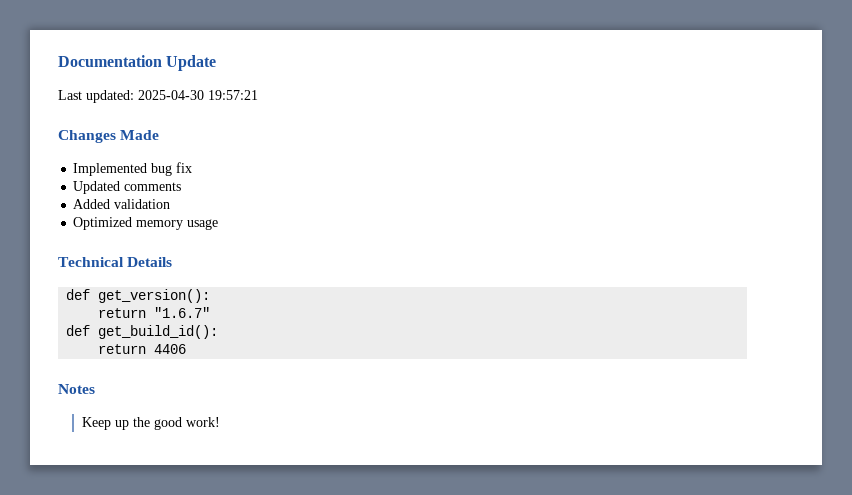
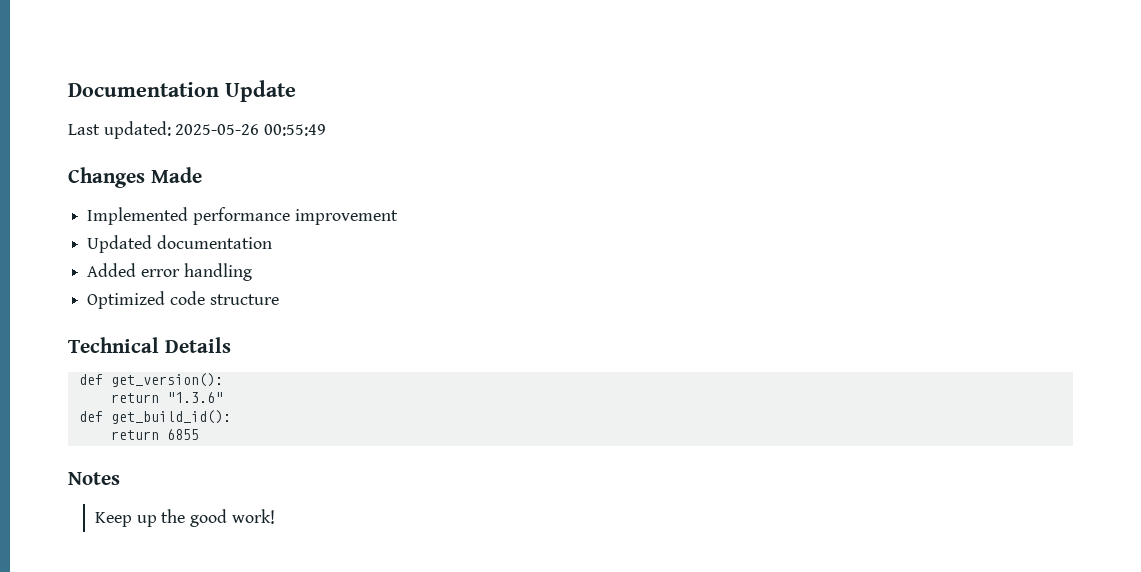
- Last updated: 2025-04-30 19:57:21
+ Last updated: 2025-05-26 00:55:49
- Implemented bug fix
+ Implemented performance improvement
- Updated comments
+ Updated documentation
- Added validation
+ Added error handling
- Optimized memory usage
+ Optimized code structure
- return "1.6.7"
+ return "1.3.6"
- return 4406
+ return 6855

